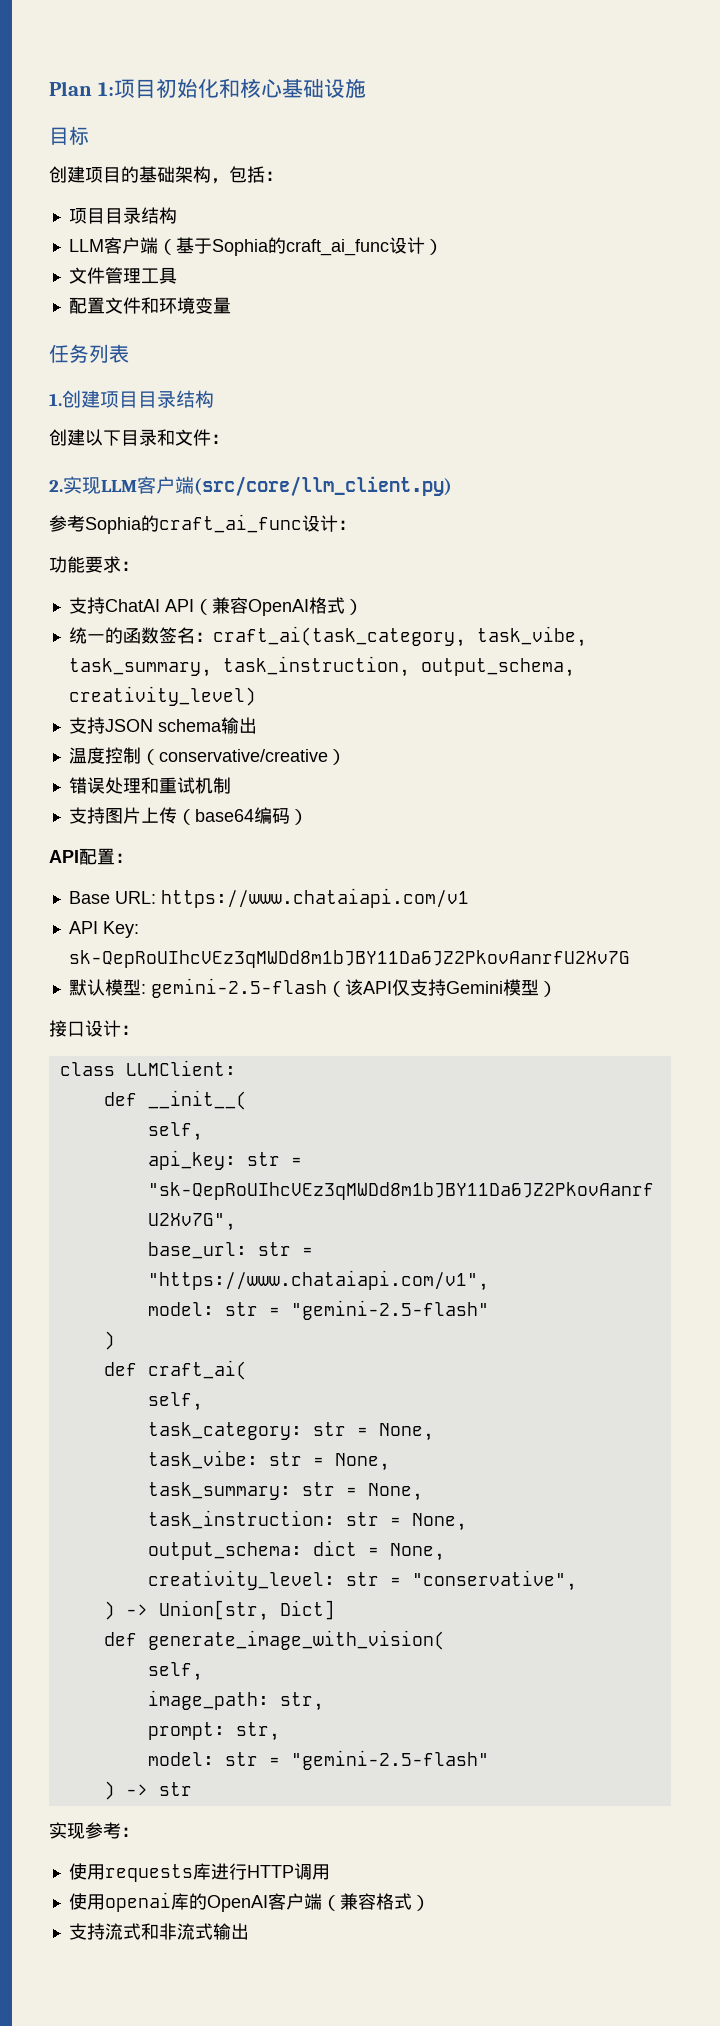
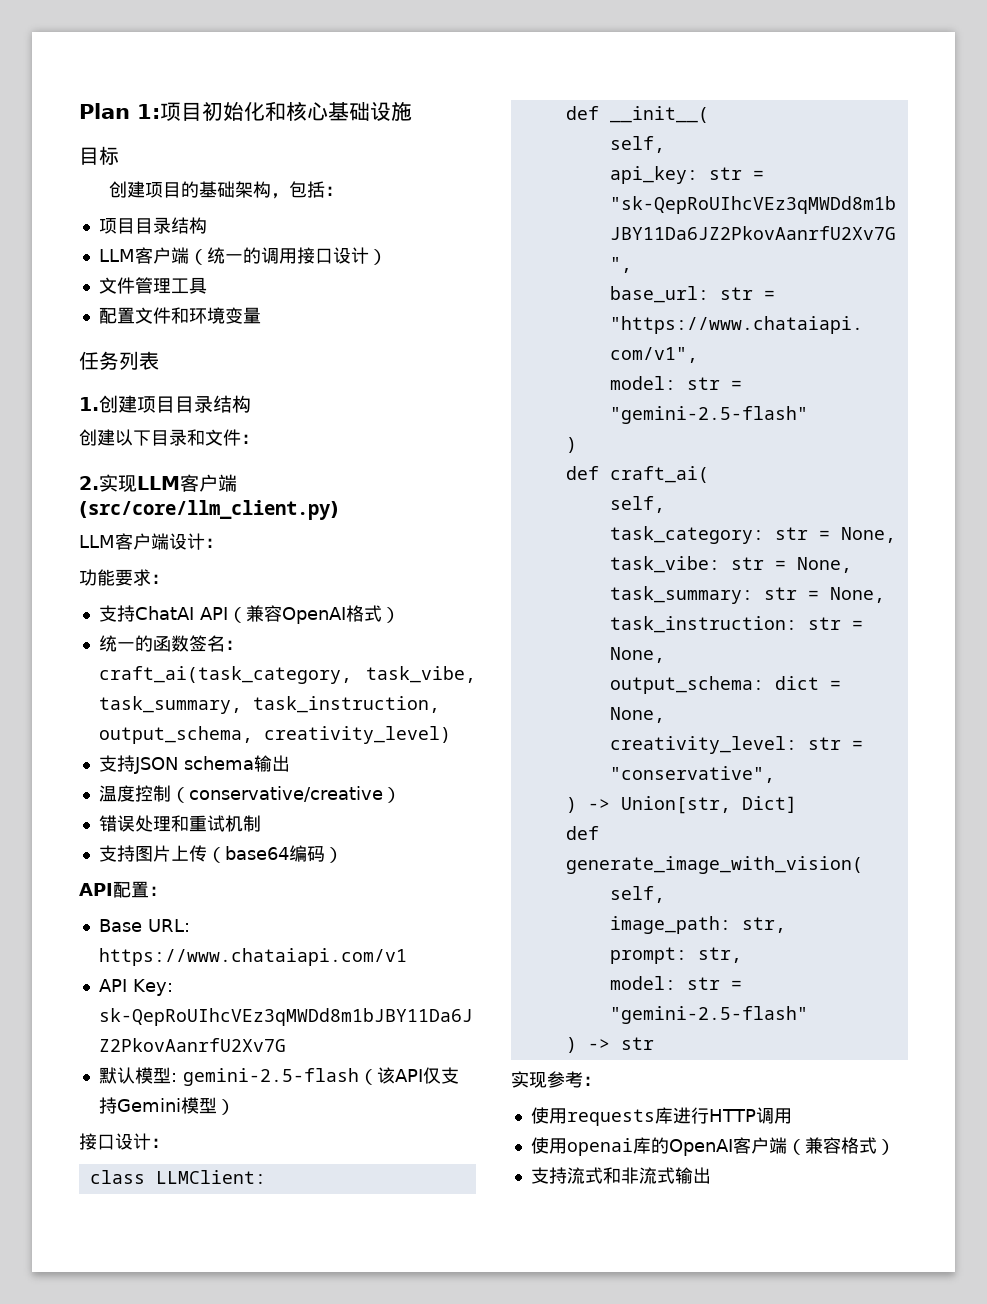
- LLM客户端（基于Sophia的craft_ai_func设计）
+ LLM客户端（统一的调用接口设计）
- 参考Sophia的craft_ai_func设计：
+ LLM客户端设计：

